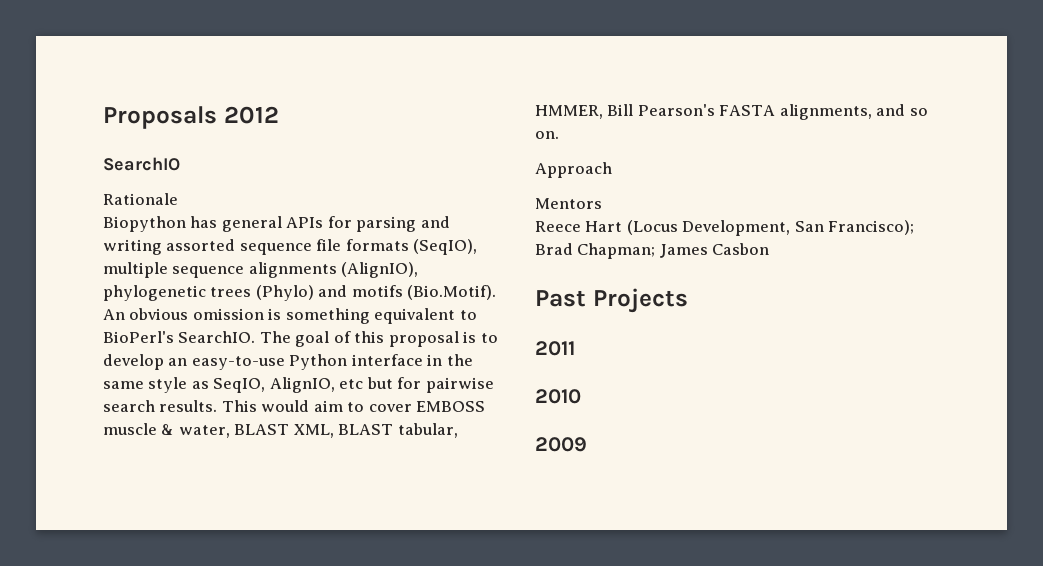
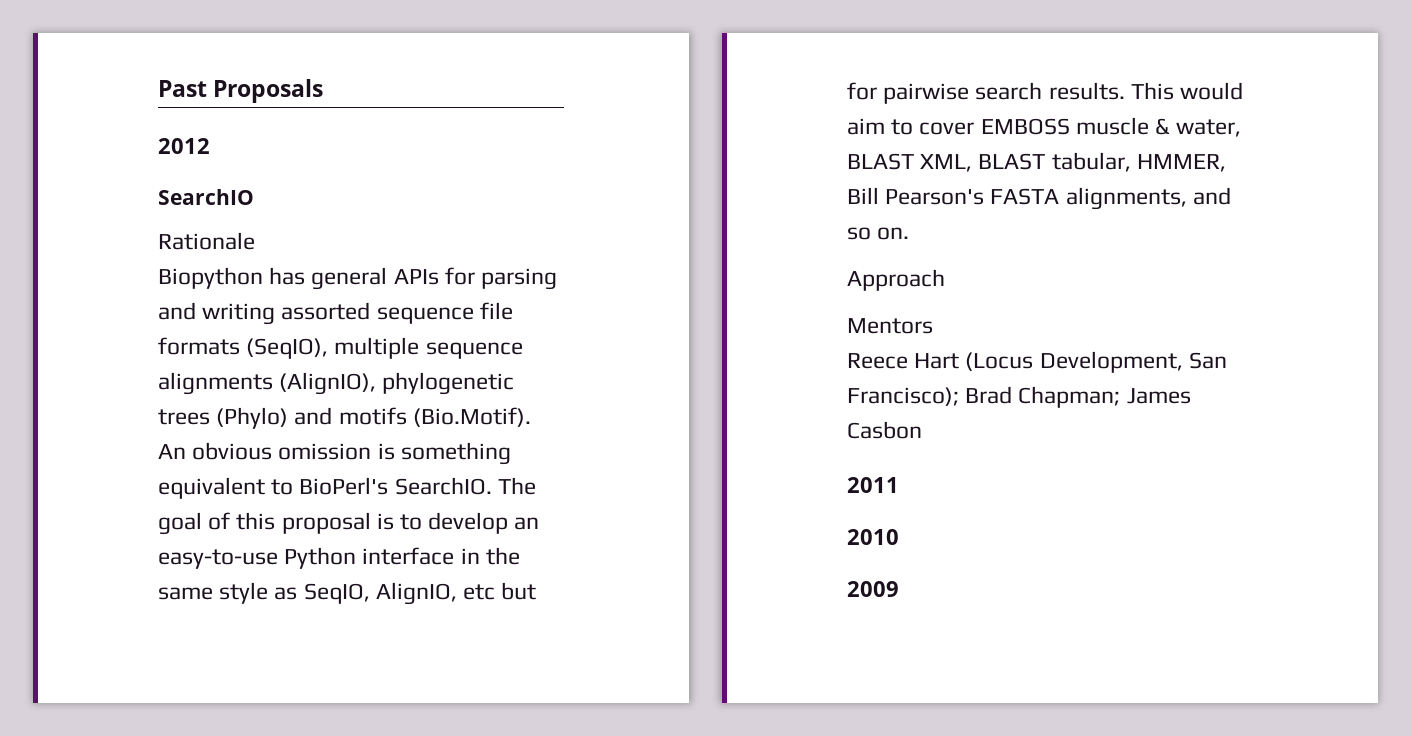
- Proposals 2012
+ Past Proposals
+ 2012
- Past Projects

